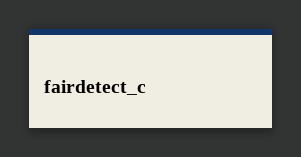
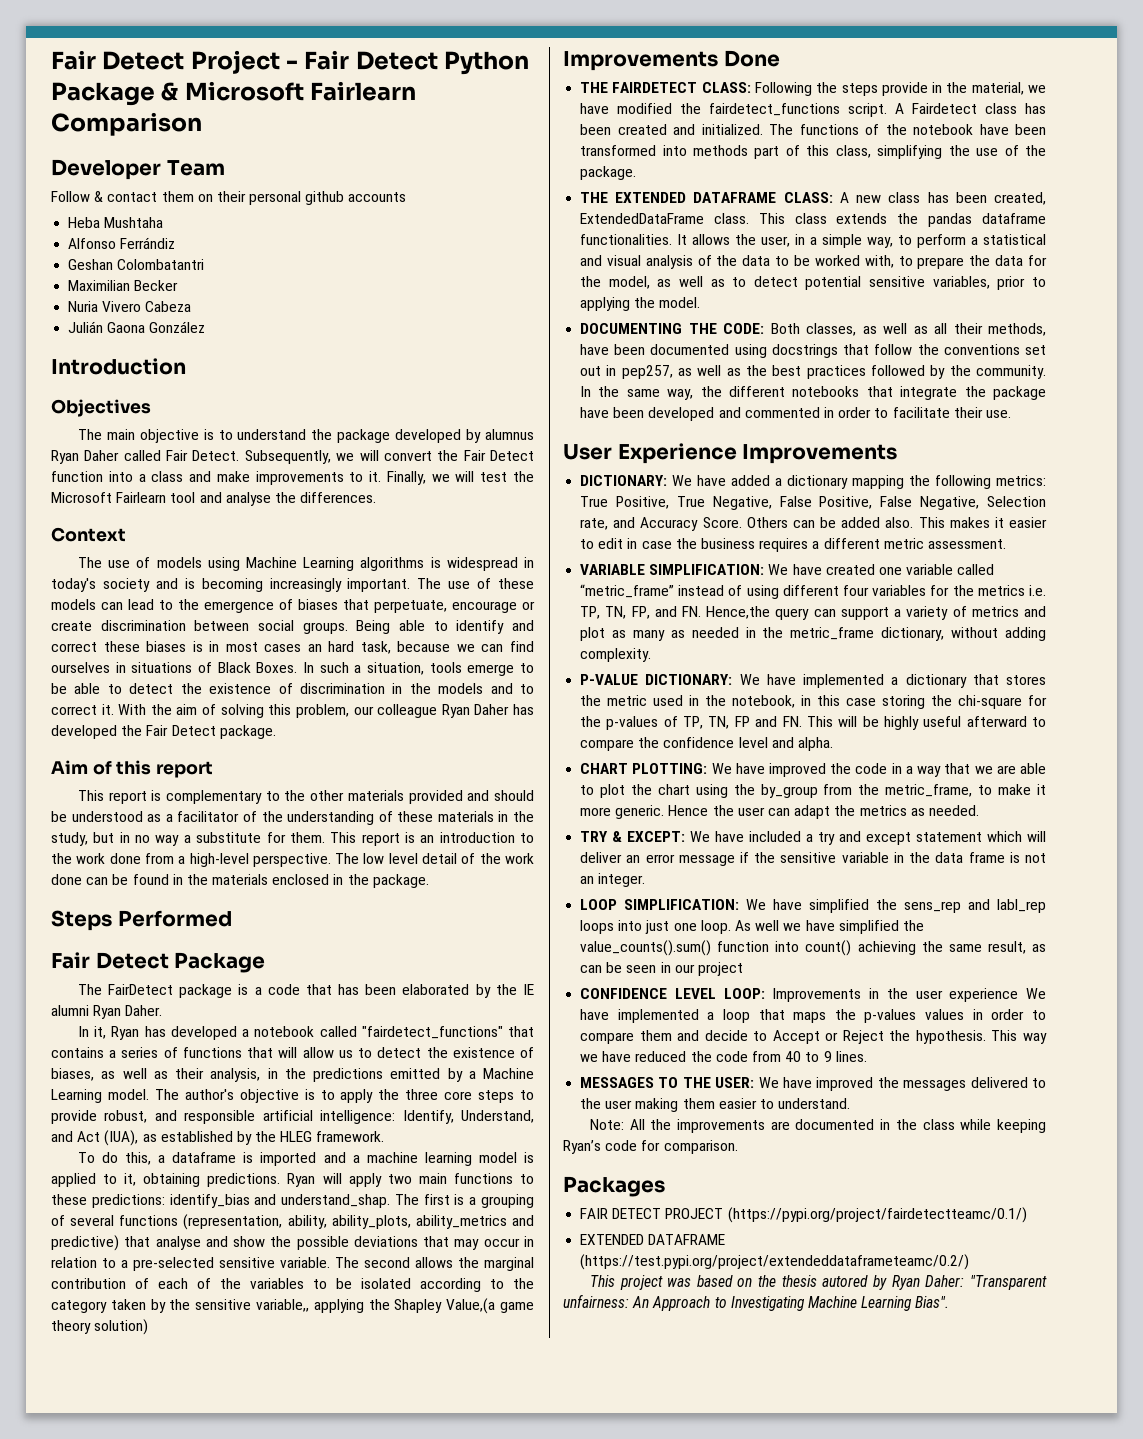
- fairdetect_c
+ Fair Detect Project - Fair Detect Python Package & Microsoft Fairlearn Comparison
+ Developer Team
+ Follow & contact them on their personal github accounts
+ Heba Mushtaha
+ Alfonso Ferrándiz
+ Geshan Colombatantri
+ Maximilian Becker
+ Nuria Vivero Cabeza
+ Julián Gaona González
+ Introduction
+ Objectives
+ The main objective is to understand the package developed by alumnus Ryan Daher called Fair Detect. Subsequently, we will convert the Fair Detect function into a class and make improvements to it. Finally, we will test the Microsoft Fairlearn tool and analyse the differences.
+ Context
+ The use of models using Machine Learning algorithms is widespread in today's society and is becoming increasingly important. The use of these models can lead to the emergence of biases that perpetuate, encourage or create discrimination between social groups. Being able to identify and correct these biases is in most cases an hard task, because we can find ourselves in situations of Black Boxes. In such a situation, tools emerge to be able to detect the existence of discrimination in the models and to correct it. With the aim of solving this problem, our colleague Ryan Daher has developed the Fair Detect package.
+ Aim of this report
+ This report is complementary to the other materials provided and should be understood as a facilitator of the understanding of these materials in the study, but in no way a substitute for them. This report is an introduction to the work done from a high-level perspective. The low level detail of the work done can be found in the materials enclosed in the package.
+ Steps Performed
+ Fair Detect Package
+ The FairDetect package is a code that has been elaborated by the IE alumni Ryan Daher.
+ In it, Ryan has developed a notebook called "fairdetect_functions" that contains a series of functions that will allow us to detect the existence of biases, as well as their analysis, in the predictions emitted by a Machine Learning model. The author's objective is to apply the three core steps to provide robust, and responsible artificial intelligence: Identify, Understand, and Act (IUA), as established by the HLEG framework.
+ To do this, a dataframe is imported and a machine learning model is applied to it, obtaining predictions. Ryan will apply two main functions to these predictions: identify_bias and understand_shap. The first is a grouping of several functions (representation, ability, ability_plots, ability_metrics and predictive) that analyse and show the possible deviations that may occur in relation to a pre-selected sensitive variable. The second allows the marginal contribution of each of the variables to be isolated according to the category taken by the sensitive variable,, applying the Shapley Value,(a game theory solution)
+ Improvements Done
+ THE FAIRDETECT CLASS: Following the steps provide in the material, we have modified the fairdetect_functions script. A Fairdetect class has been created and initialized. The functions of the notebook have been transformed into methods part of this class, simplifying the use of the package.
+ THE EXTENDED DATAFRAME CLASS: A new class has been created, ExtendedDataFrame class. This class extends the pandas dataframe functionalities. It allows the user, in a simple way, to perform a statistical and visual analysis of the data to be worked with, to prepare the data for the model, as well as to detect potential sensitive variables, prior to applying the model.
+ DOCUMENTING THE CODE: Both classes, as well as all their methods, have been documented using docstrings that follow the conventions set out in pep257, as well as the best practices followed by the community. In the same way, the different notebooks that integrate the package have been developed and commented in order to facilitate their use.
+ User Experience Improvements
+ DICTIONARY: We have added a dictionary mapping the following metrics: True Positive, True Negative, False Positive, False Negative, Selection rate, and Accuracy Score. Others can be added also. This makes it easier to edit in case the business requires a different metric assessment.
+ VARIABLE SIMPLIFICATION: We have created one variable called “metric_frame” instead of using different four variables for the metrics i.e. TP, TN, FP, and FN. Hence,the query can support a variety of metrics and plot as many as needed in the metric_frame dictionary, without adding complexity.
+ P-VALUE DICTIONARY: We have implemented a dictionary that stores the metric used in the notebook, in this case storing the chi-square for the p-values of TP, TN, FP and FN. This will be highly useful afterward to compare the confidence level and alpha.
+ CHART PLOTTING: We have improved the code in a way that we are able to plot the chart using the by_group from the metric_frame, to make it more generic. Hence the user can adapt the metrics as needed.
+ TRY & EXCEPT: We have included a try and except statement which will deliver an error message if the sensitive variable in the data frame is not an integer.
+ LOOP SIMPLIFICATION: We have simplified the sens_rep and labl_rep loops into just one loop. As well we have simplified the value_counts().sum() function into count() achieving the same result, as can be seen in our project
+ CONFIDENCE LEVEL LOOP: Improvements in the user experience We have implemented a loop that maps the p-values values in order to compare them and decide to Accept or Reject the hypothesis. This way we have reduced the code from 40 to 9 lines.
+ MESSAGES TO THE USER: We have improved the messages delivered to the user making them easier to understand.
+ Note: All the improvements are documented in the class while keeping Ryan’s code for comparison.
+ Packages
+ FAIR DETECT PROJECT (https://pypi.org/project/fairdetectteamc/0.1/)
+ EXTENDED DATAFRAME (https://test.pypi.org/project/extendeddataframeteamc/0.2/)
+ This project was based on the thesis autored by Ryan Daher: "Transparent unfairness: An Approach to Investigating Machine Learning Bias".

